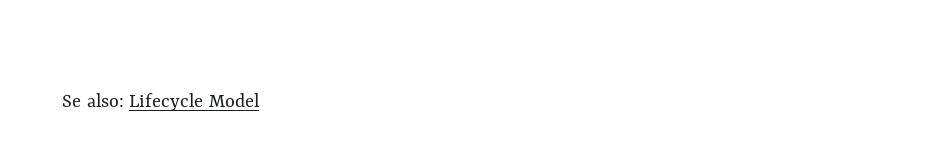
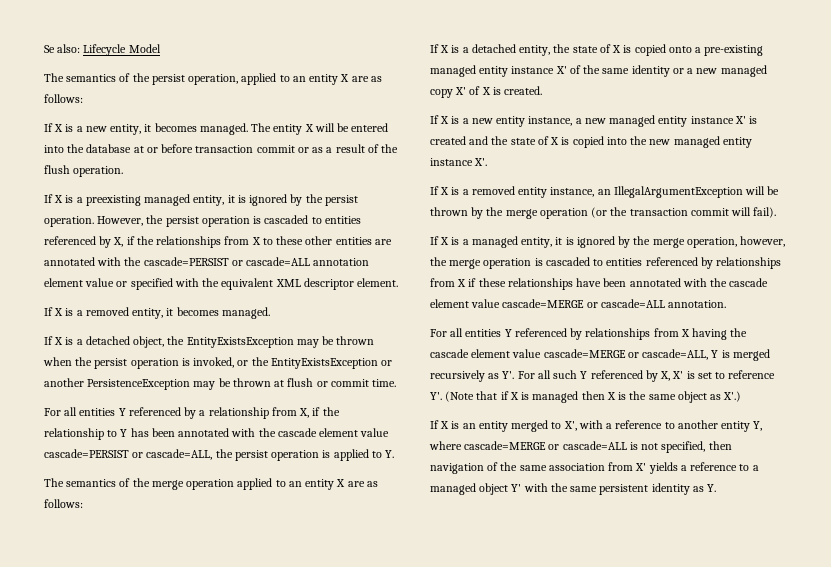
+ The semantics of the persist operation, applied to an entity X are as follows:
+ If X is a new entity, it becomes managed. The entity X will be entered into the database at or before transaction commit or as a result of the flush operation.
+ If X is a preexisting managed entity, it is ignored by the persist operation. However, the persist operation is cascaded to entities referenced by X, if the relationships from X to these other entities are annotated with the cascade=PERSIST or cascade=ALL annotation element value or specified with the equivalent XML descriptor element.
+ If X is a removed entity, it becomes managed.
+ If X is a detached object, the EntityExistsException may be thrown when the persist operation is invoked, or the EntityExistsException or another PersistenceException may be thrown at flush or commit time.
+ For all entities Y referenced by a relationship from X, if the relationship to Y has been annotated with the cascade element value cascade=PERSIST or cascade=ALL, the persist operation is applied to Y.
+ The semantics of the merge operation applied to an entity X are as follows:
+ If X is a detached entity, the state of X is copied onto a pre-existing managed entity instance X' of the same identity or a new managed copy X' of X is created.
+ If X is a new entity instance, a new managed entity instance X' is created and the state of X is copied into the new managed entity instance X'.
+ If X is a removed entity instance, an IllegalArgumentException will be thrown by the merge operation (or the transaction commit will fail).
+ If X is a managed entity, it is ignored by the merge operation, however, the merge operation is cascaded to entities referenced by relationships from X if these relationships have been annotated with the cascade element value cascade=MERGE or cascade=ALL annotation.
+ For all entities Y referenced by relationships from X having the cascade element value cascade=MERGE or cascade=ALL, Y is merged recursively as Y'. For all such Y referenced by X, X' is set to reference Y'. (Note that if X is managed then X is the same object as X'.)
+ If X is an entity merged to X', with a reference to another entity Y, where cascade=MERGE or cascade=ALL is not specified, then navigation of the same association from X' yields a reference to a managed object Y' with the same persistent identity as Y.

